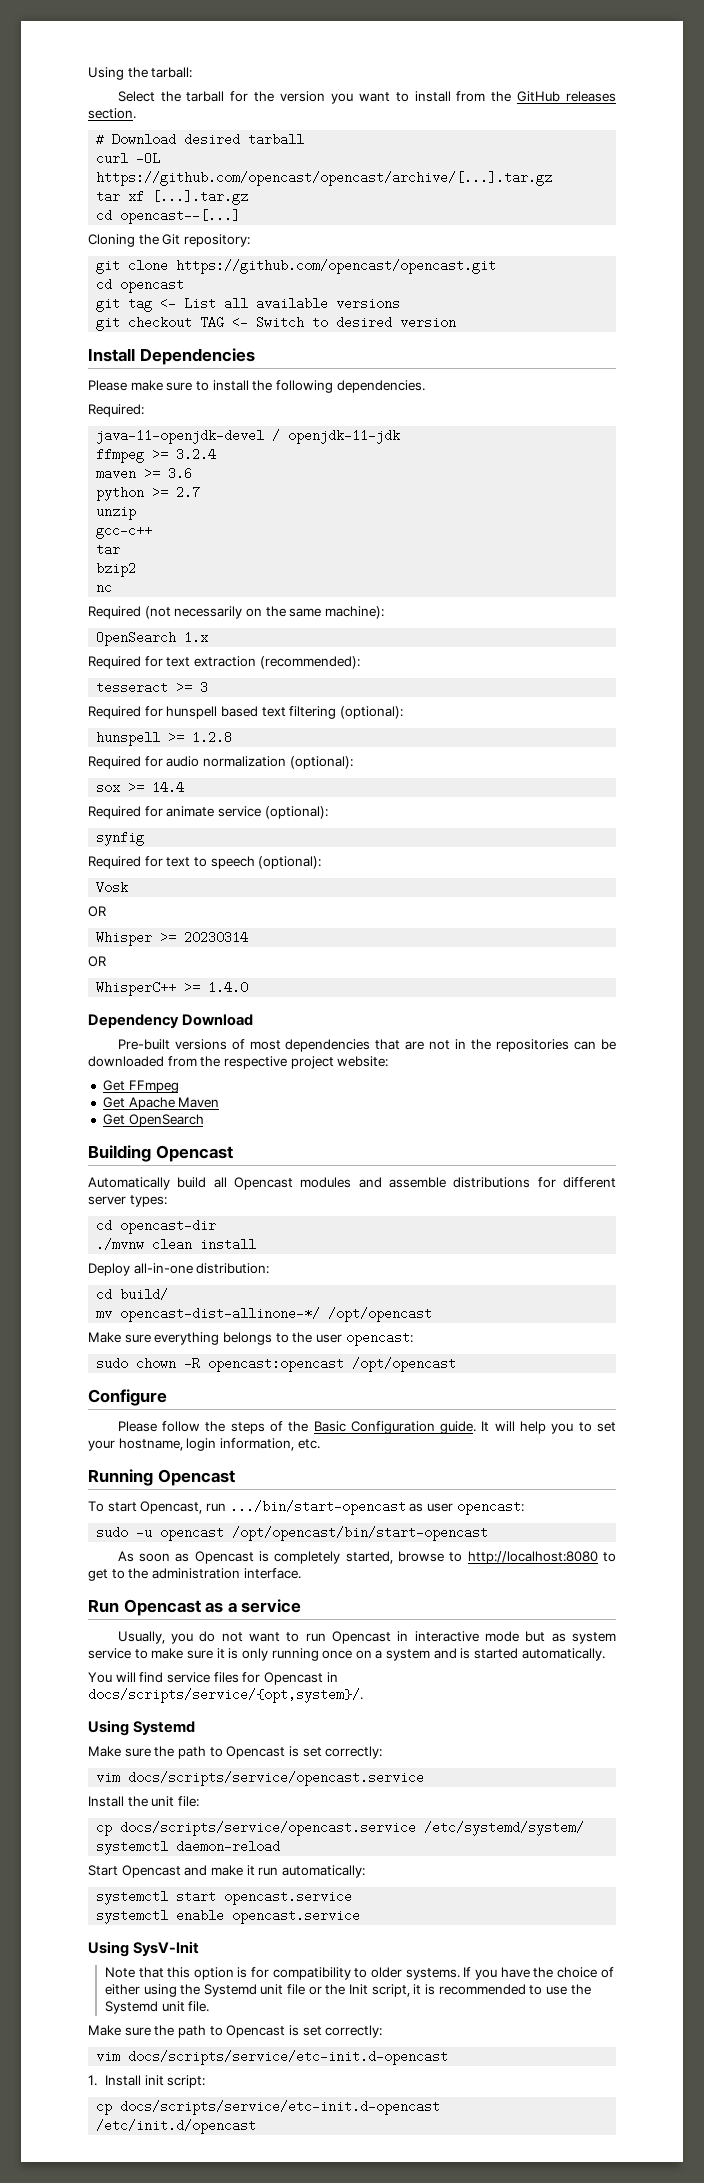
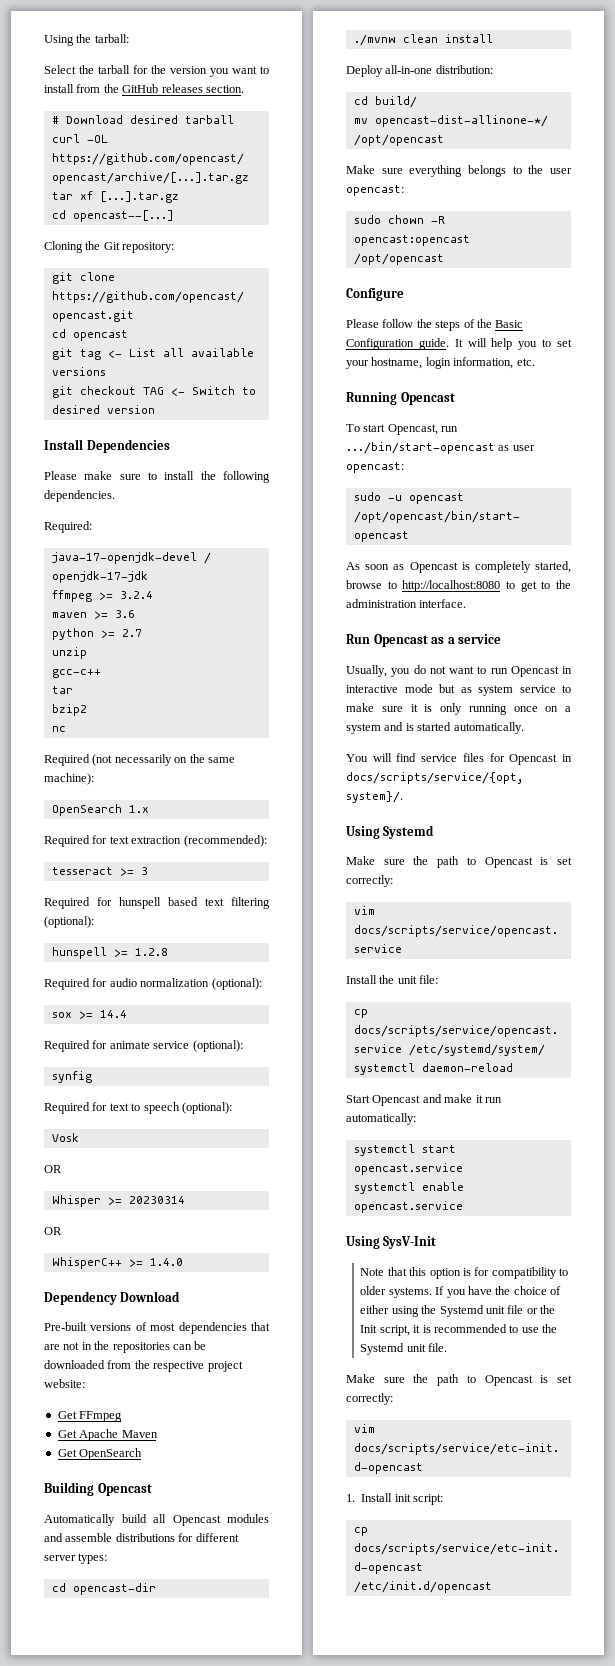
- java-11-openjdk-devel / openjdk-11-jdk
+ java-17-openjdk-devel / openjdk-17-jdk

